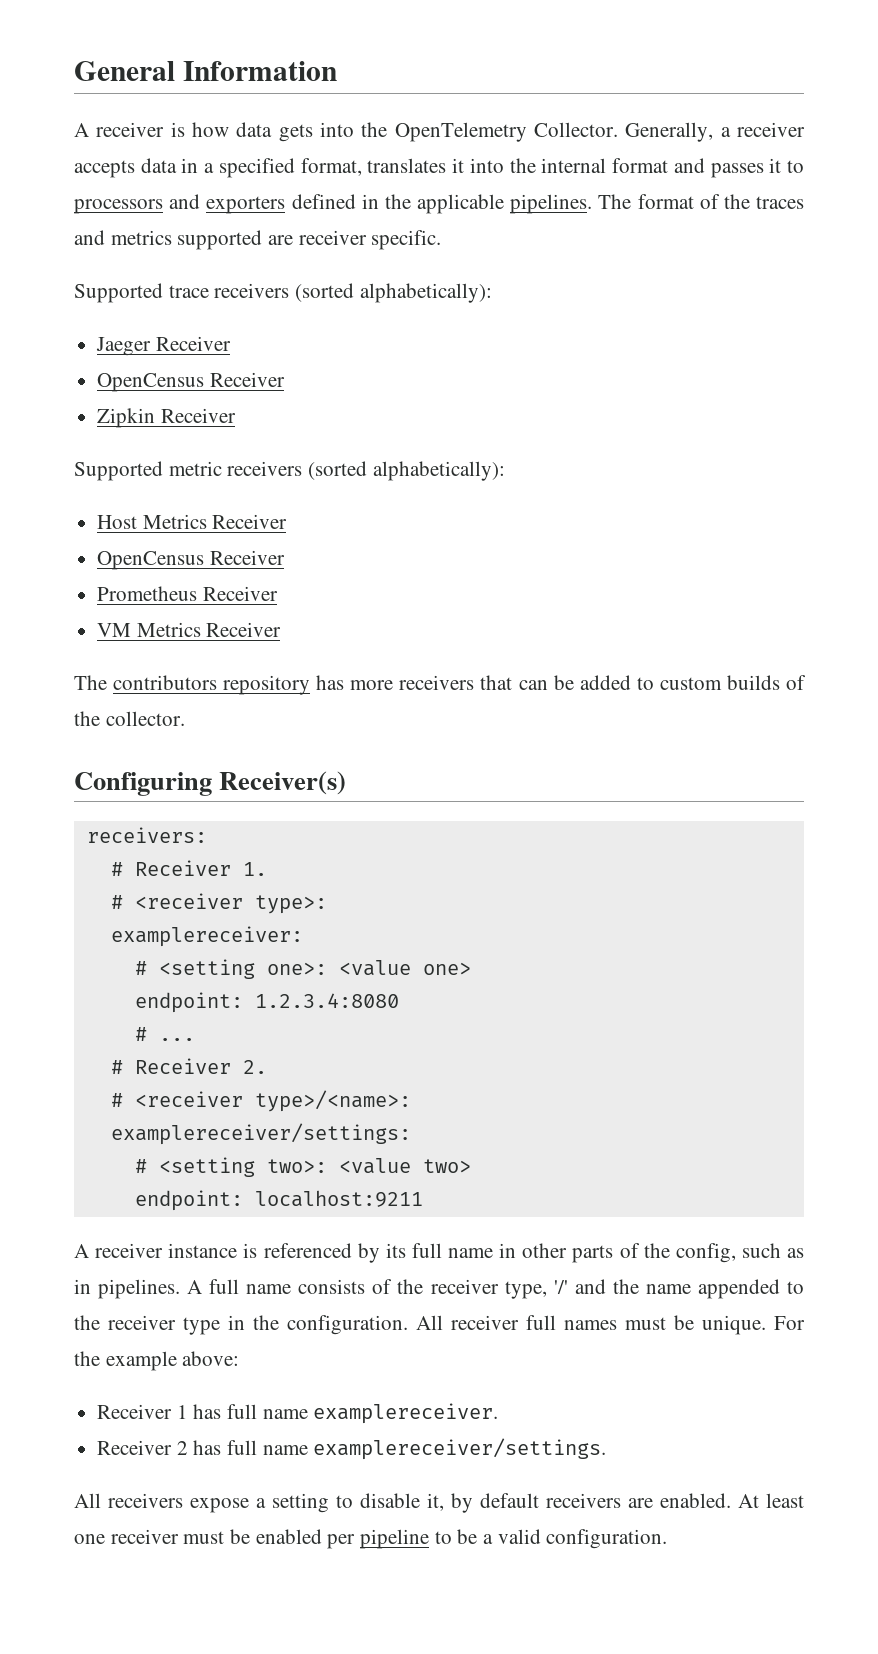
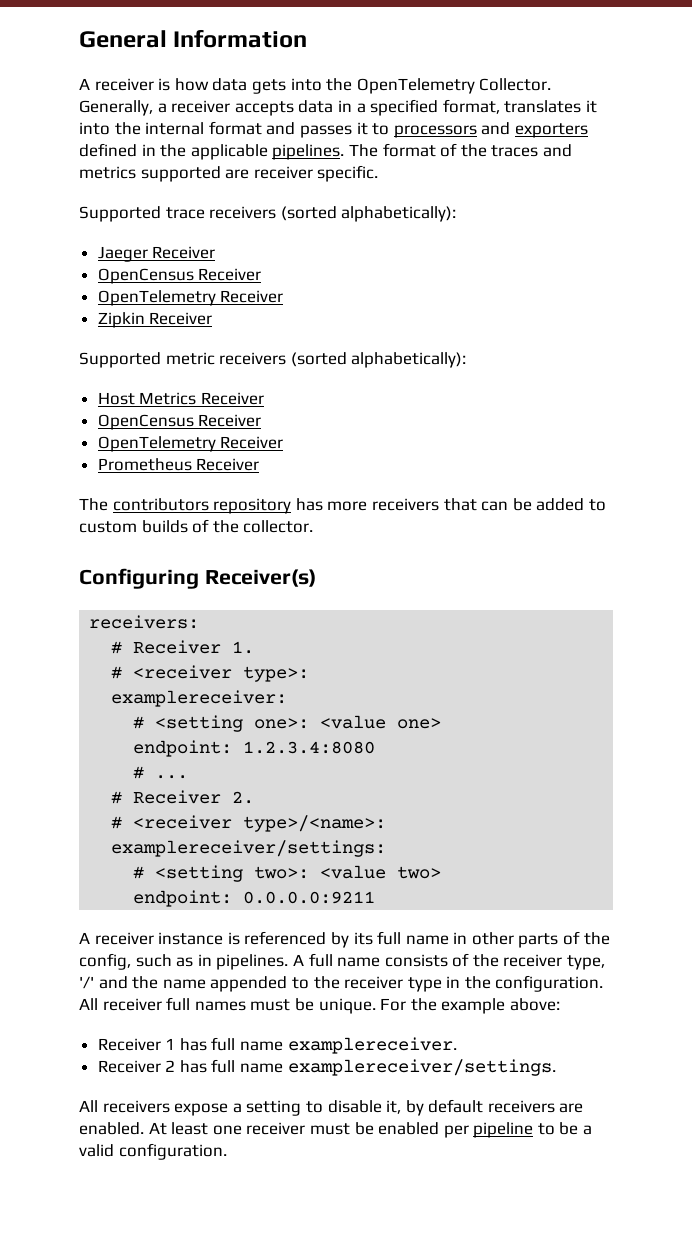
  Jaeger Receiver
  OpenCensus Receiver
+ OpenTelemetry Receiver
  Host Metrics Receiver
  OpenCensus Receiver
+ OpenTelemetry Receiver
  Prometheus Receiver
- VM Metrics Receiver
- endpoint: localhost:9211
+ endpoint: 0.0.0.0:9211

